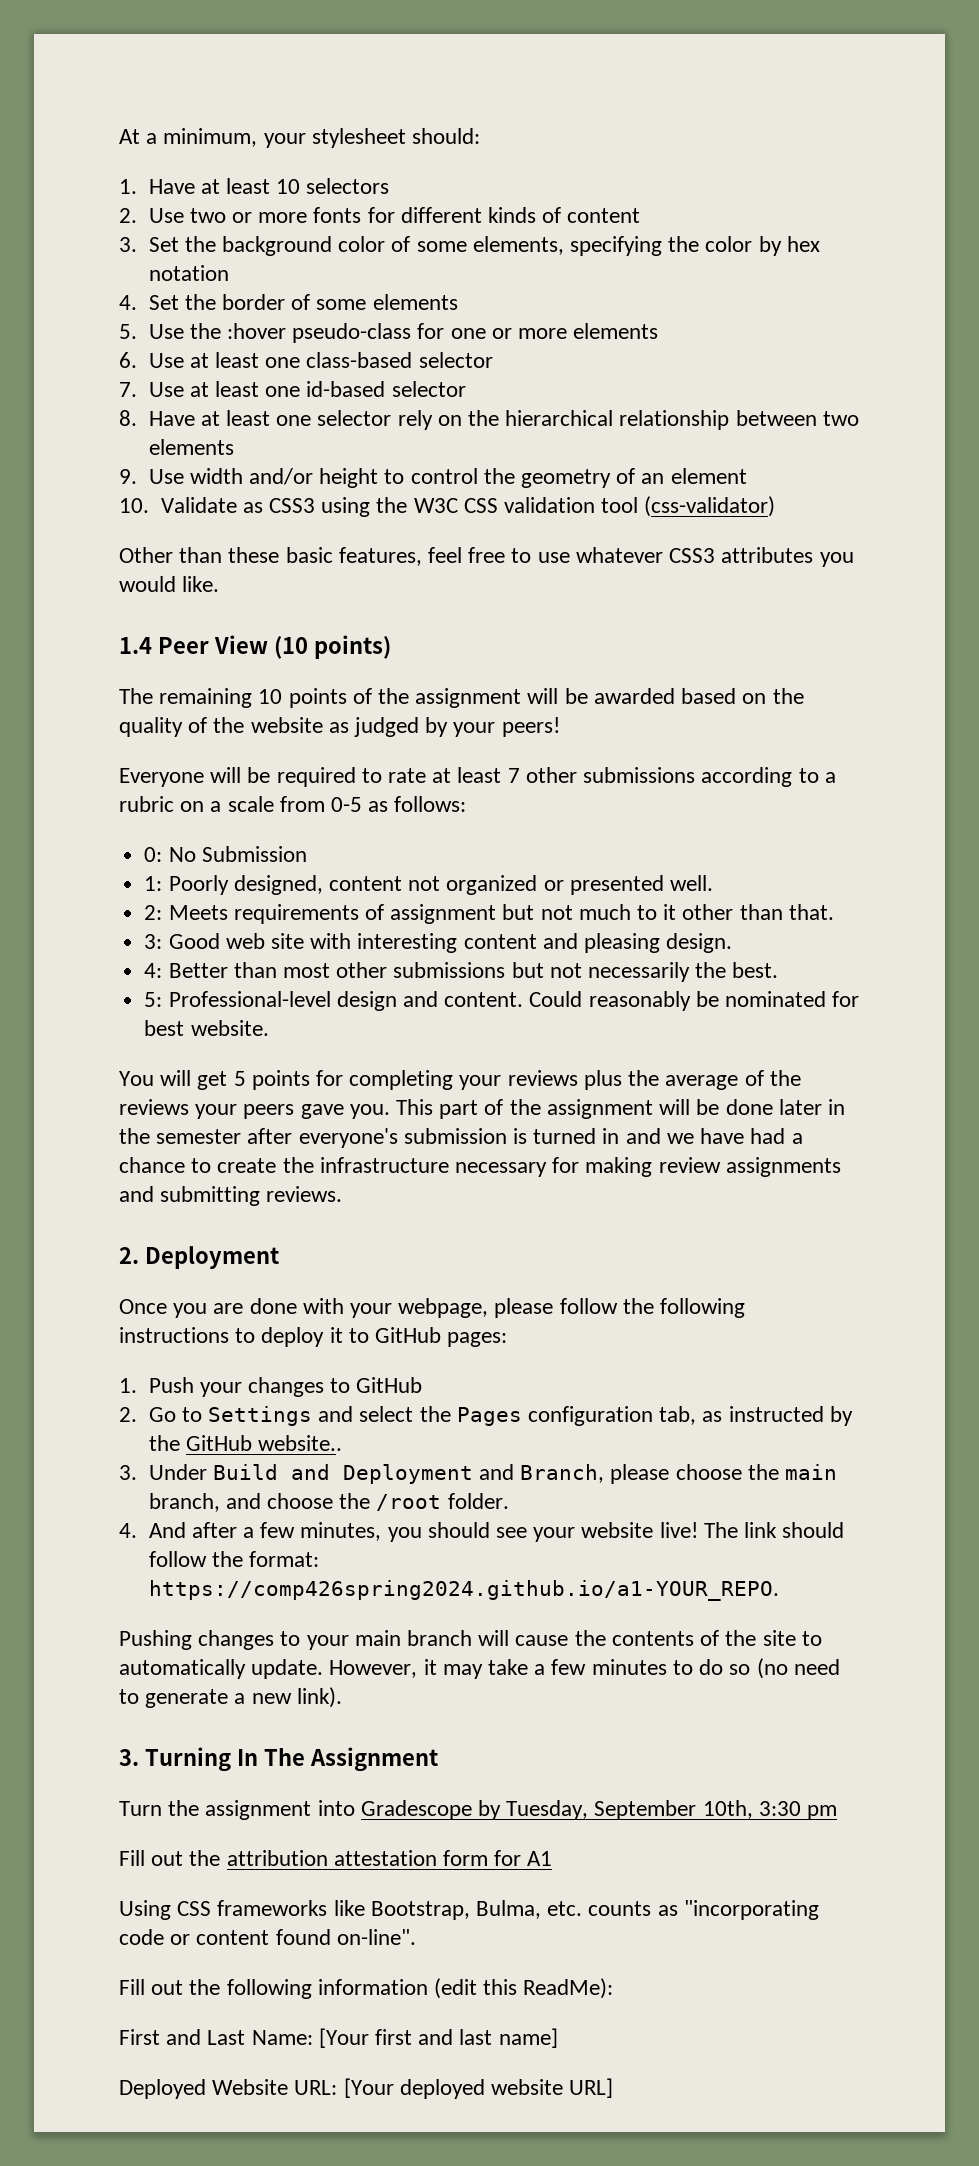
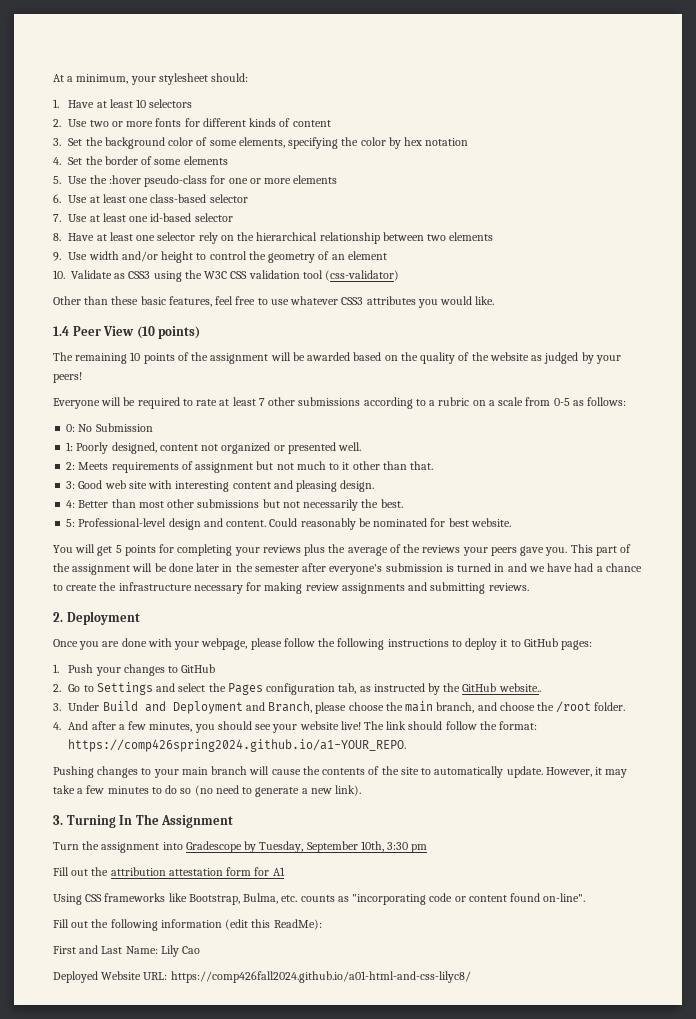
- First and Last Name: [Your first and last name]
+ First and Last Name: Lily Cao
- Deployed Website URL: [Your deployed website URL]
+ Deployed Website URL: https://comp426fall2024.github.io/a01-html-and-css-lilyc8/

